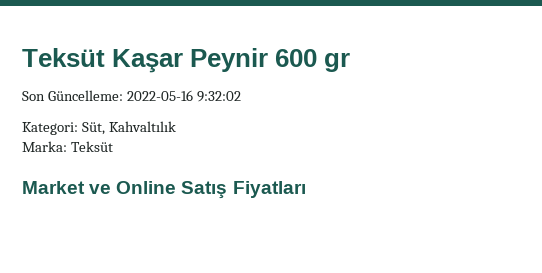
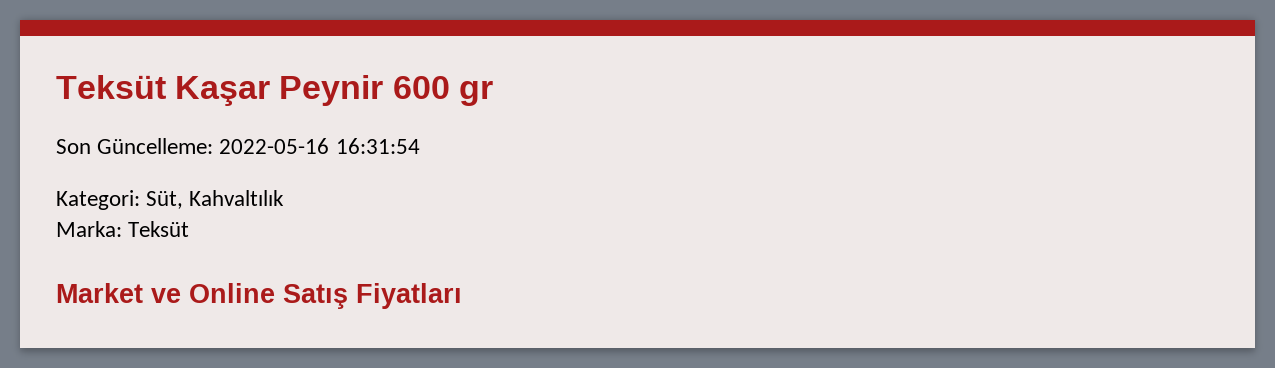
- Son Güncelleme: 2022-05-16 9:32:02
+ Son Güncelleme: 2022-05-16 16:31:54

